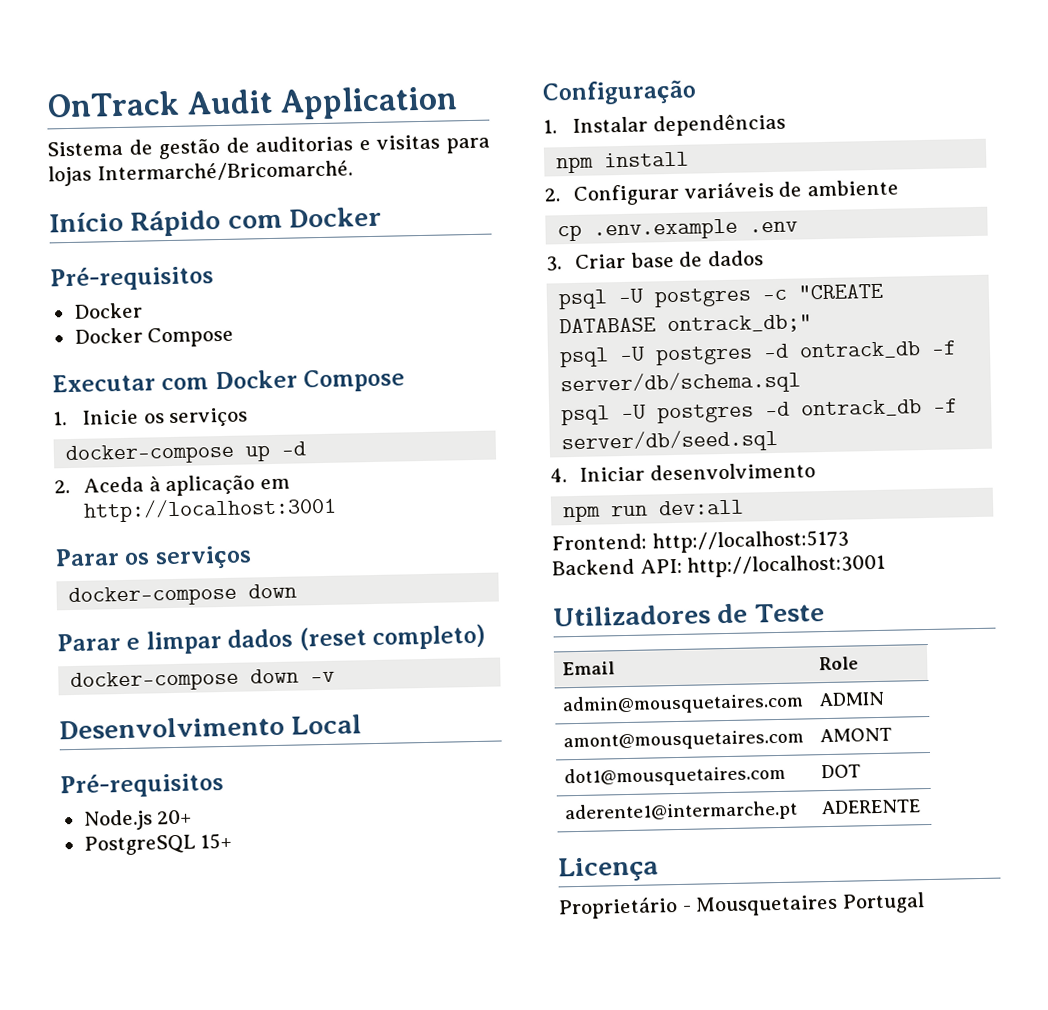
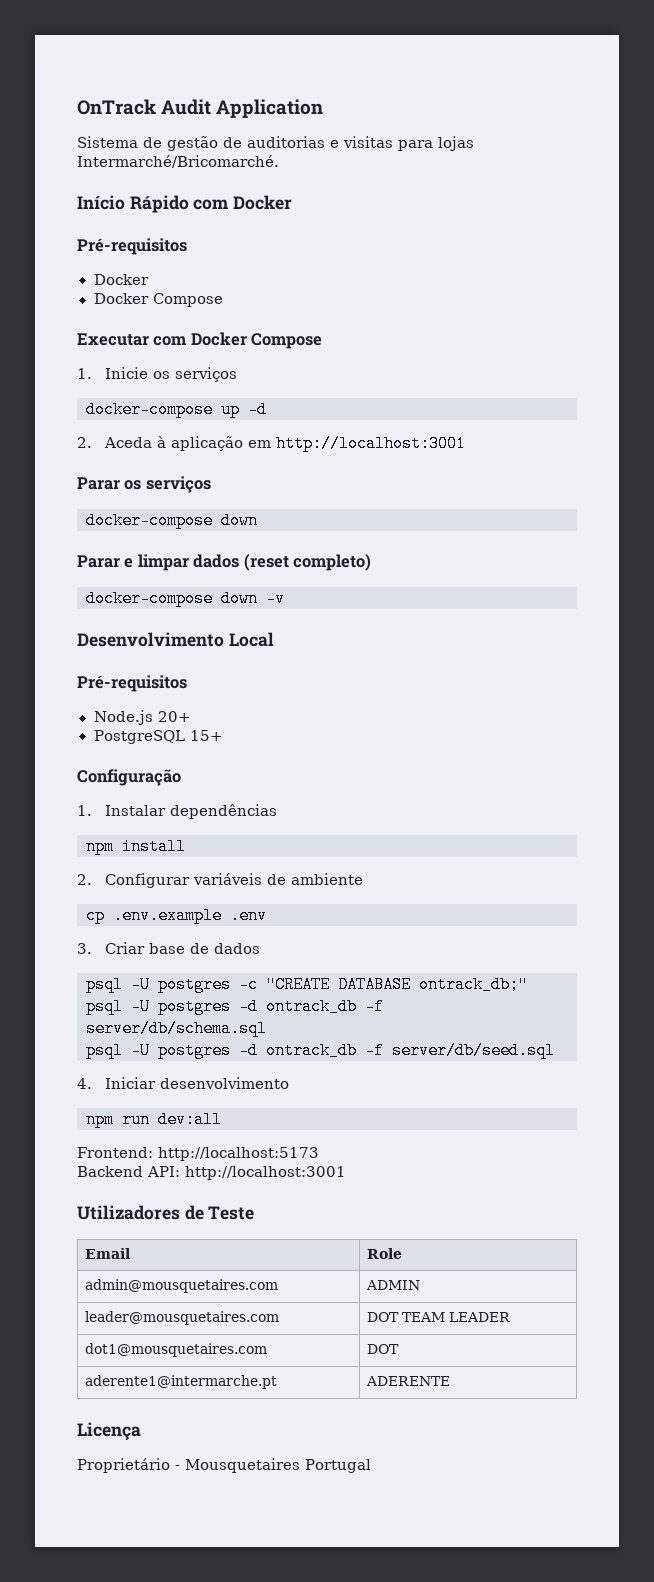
- amont@mousquetaires.com | AMONT
+ leader@mousquetaires.com | DOT TEAM LEADER

